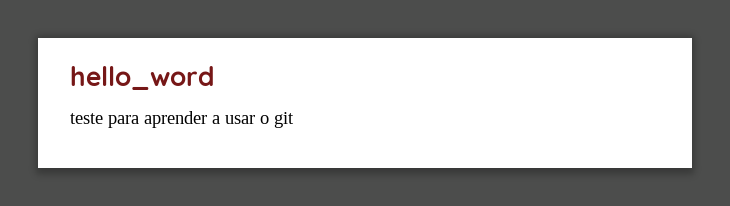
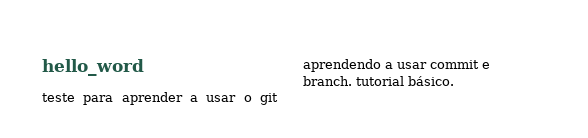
- teste para aprender a usar o git
+ teste para aprender a usar o git aprendendo a usar commit e branch. tutorial básico.

